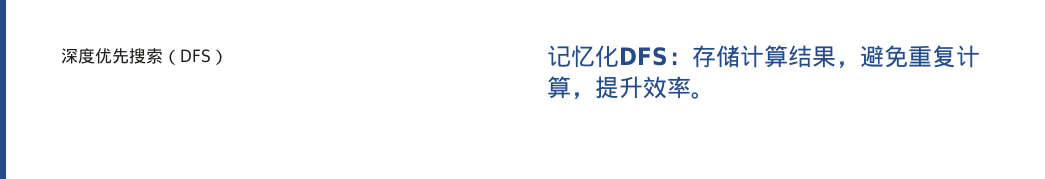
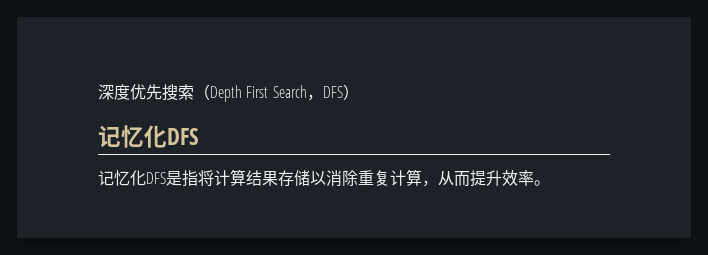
- 深度优先搜索（DFS）
- 记忆化DFS：存储计算结果，避免重复计算，提升效率。
+ 深度优先搜索（Depth First Search，DFS）
+ 记忆化DFS
+ 记忆化DFS是指将计算结果存储以消除重复计算，从而提升效率。

